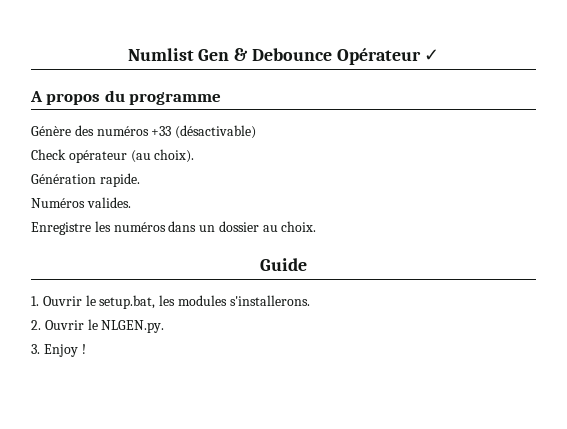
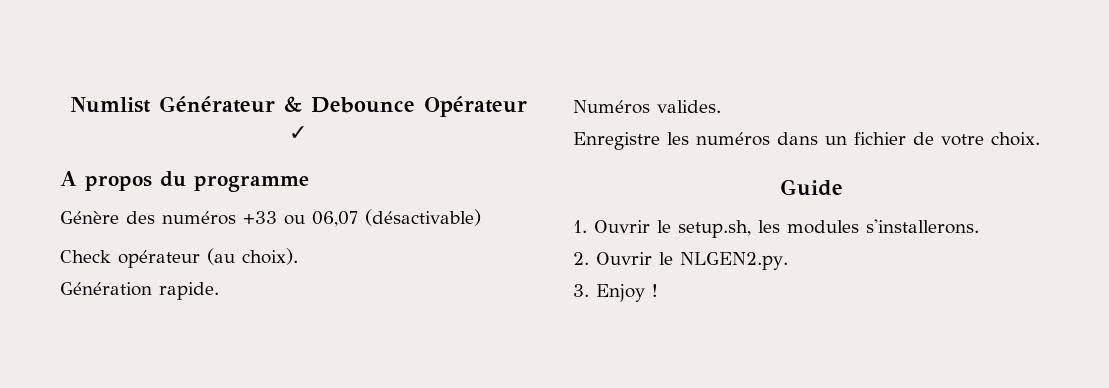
- Numlist Gen & Debounce Opérateur ✓
+ Numlist Générateur & Debounce Opérateur ✓
- Génère des numéros +33 (désactivable)
+ Génère des numéros +33 ou 06,07 (désactivable)
- Enregistre les numéros dans un dossier au choix.
+ Enregistre les numéros dans un fichier de votre choix.
- 1. Ouvrir le setup.bat, les modules s'installerons.
+ 1. Ouvrir le setup.sh, les modules s'installerons.
- 2. Ouvrir le NLGEN.py.
+ 2. Ouvrir le NLGEN2.py.

